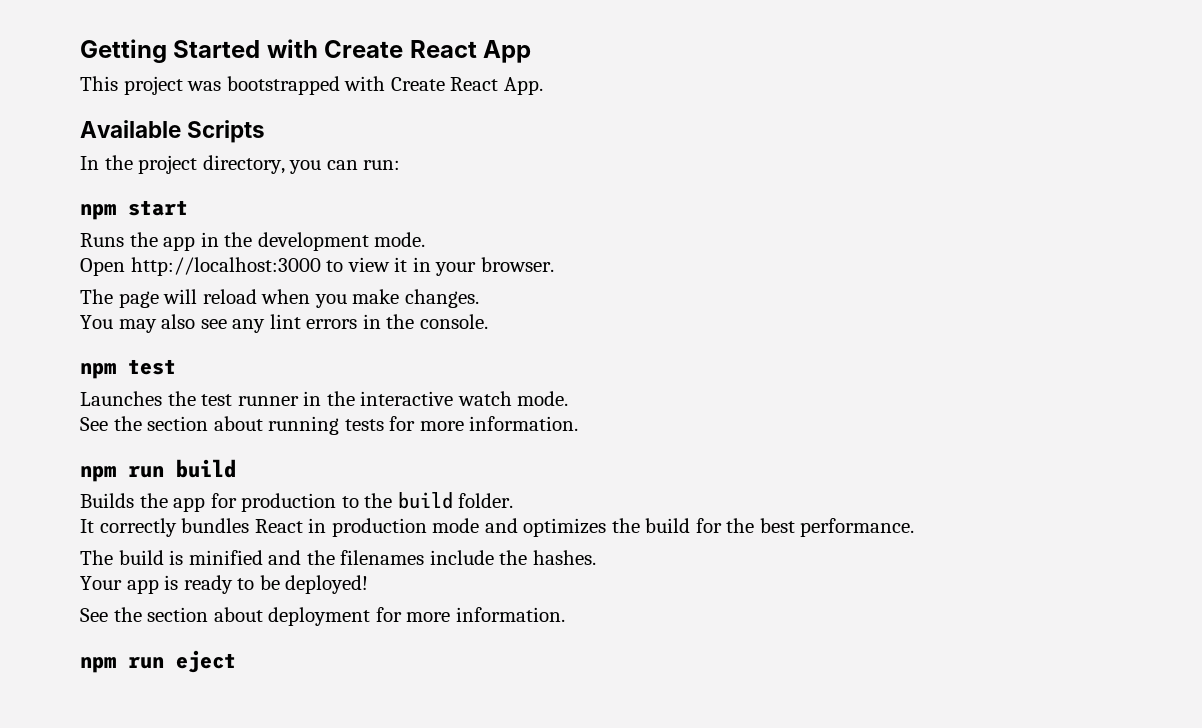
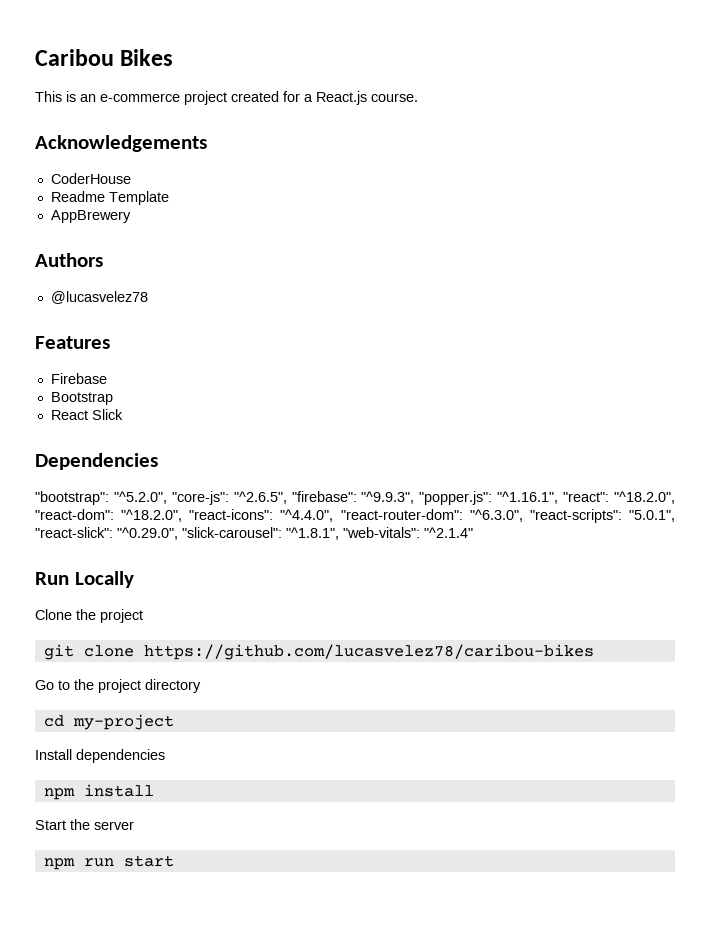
- Getting Started with Create React App
- This project was bootstrapped with Create React App.
- Available Scripts
- In the project directory, you can run:
- npm start
- Runs the app in the development mode.
- Open http://localhost:3000 to view it in your browser.
- The page will reload when you make changes.
- You may also see any lint errors in the console.
- npm test
- Launches the test runner in the interactive watch mode.
- See the section about running tests for more information.
- npm run build
- Builds the app for production to the build folder.
- It correctly bundles React in production mode and optimizes the build for the best performance.
- The build is minified and the filenames include the hashes.
- Your app is ready to be deployed!
- See the section about deployment for more information.
- npm run eject
+ Caribou Bikes
+ This is an e-commerce project created for a React.js course.
+ Acknowledgements
+ CoderHouse
+ Readme Template
+ AppBrewery
+ Authors
+ @lucasvelez78
+ Features
+ Firebase
+ Bootstrap
+ React Slick
+ Dependencies
+ "bootstrap": "^5.2.0", "core-js": "^2.6.5", "firebase": "^9.9.3", "popper.js": "^1.16.1", "react": "^18.2.0", "react-dom": "^18.2.0", "react-icons": "^4.4.0", "react-router-dom": "^6.3.0", "react-scripts": "5.0.1", "react-slick": "^0.29.0", "slick-carousel": "^1.8.1", "web-vitals": "^2.1.4"
+ Run Locally
+ Clone the project
+ git clone https://github.com/lucasvelez78/caribou-bikes
+ Go to the project directory
+ cd my-project
+ Install dependencies
+ npm install
+ Start the server
+ npm run start

